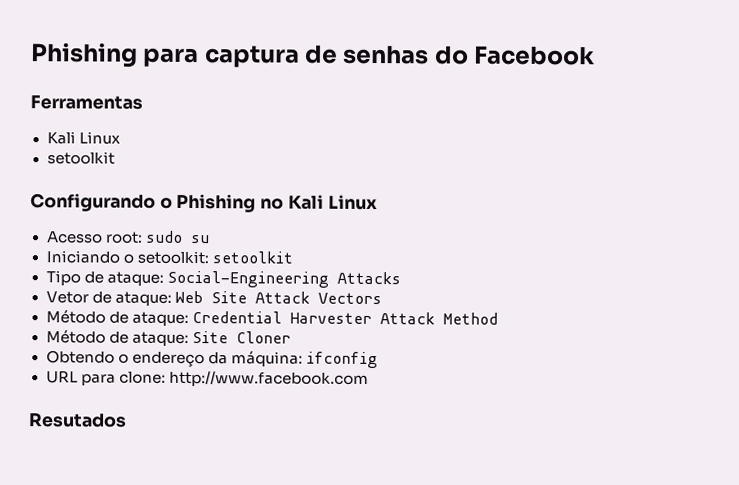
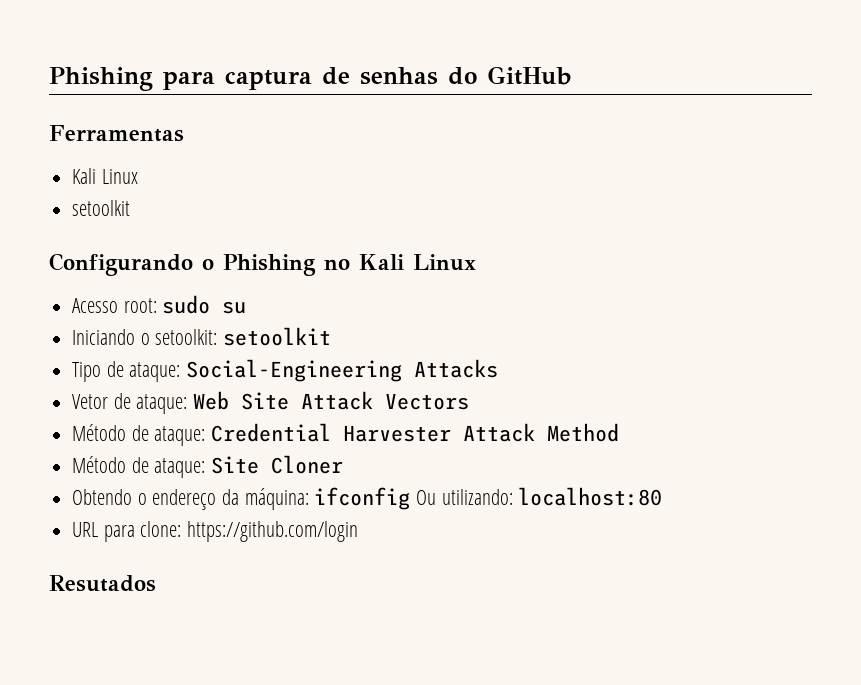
- Phishing para captura de senhas do Facebook
+ Phishing para captura de senhas do GitHub
- Obtendo o endereço da máquina: ifconfig
+ Obtendo o endereço da máquina: ifconfig Ou utilizando: localhost:80
- URL para clone: http://www.facebook.com
+ URL para clone: https://github.com/login

